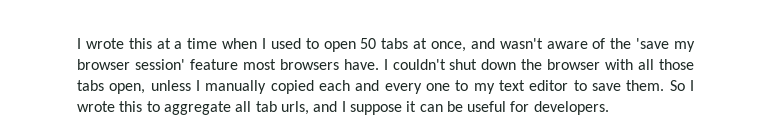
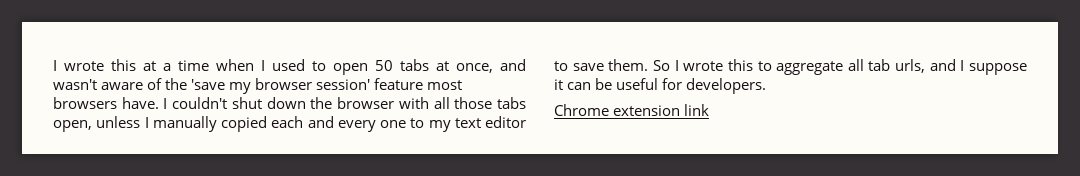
+ Chrome extension link

